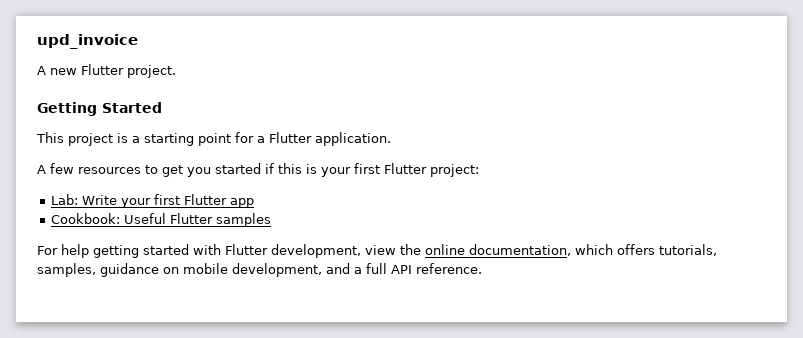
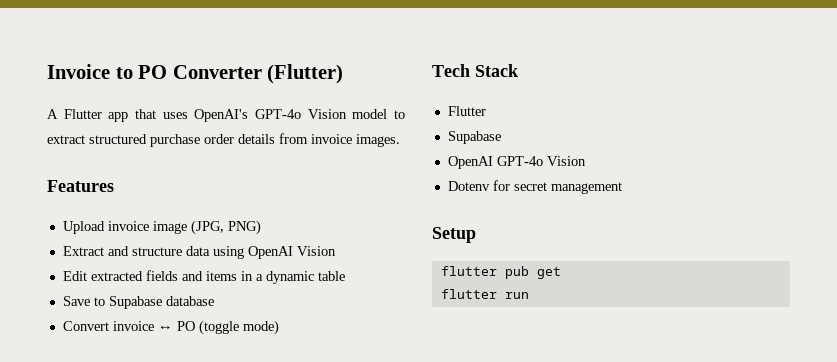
- upd_invoice
- A new Flutter project.
- Getting Started
- This project is a starting point for a Flutter application.
- A few resources to get you started if this is your first Flutter project:
- Lab: Write your first Flutter app
- Cookbook: Useful Flutter samples
- For help getting started with Flutter development, view the online documentation, which offers tutorials, samples, guidance on mobile development, and a full API reference.
+ Invoice to PO Converter (Flutter)
+ A Flutter app that uses OpenAI's GPT-4o Vision model to extract structured purchase order details from invoice images.
+ Features
+ Upload invoice image (JPG, PNG)
+ Extract and structure data using OpenAI Vision
+ Edit extracted fields and items in a dynamic table
+ Save to Supabase database
+ Convert invoice ↔ PO (toggle mode)
+ Tech Stack
+ Flutter
+ Supabase
+ OpenAI GPT-4o Vision
+ Dotenv for secret management
+ Setup
+ flutter pub get
+ flutter run

